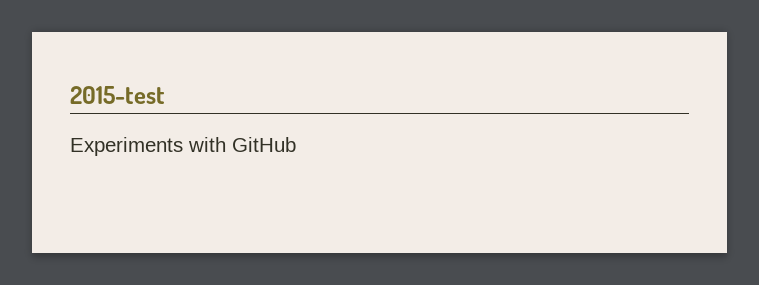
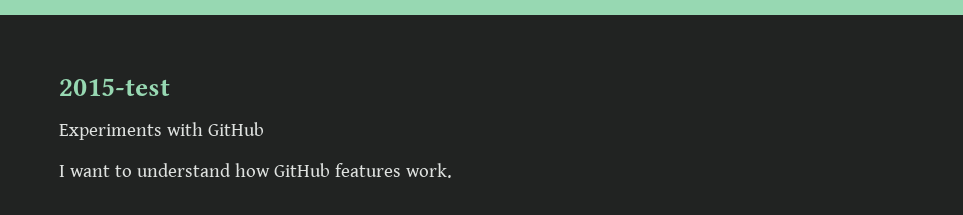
+ I want to understand how GitHub features work.

